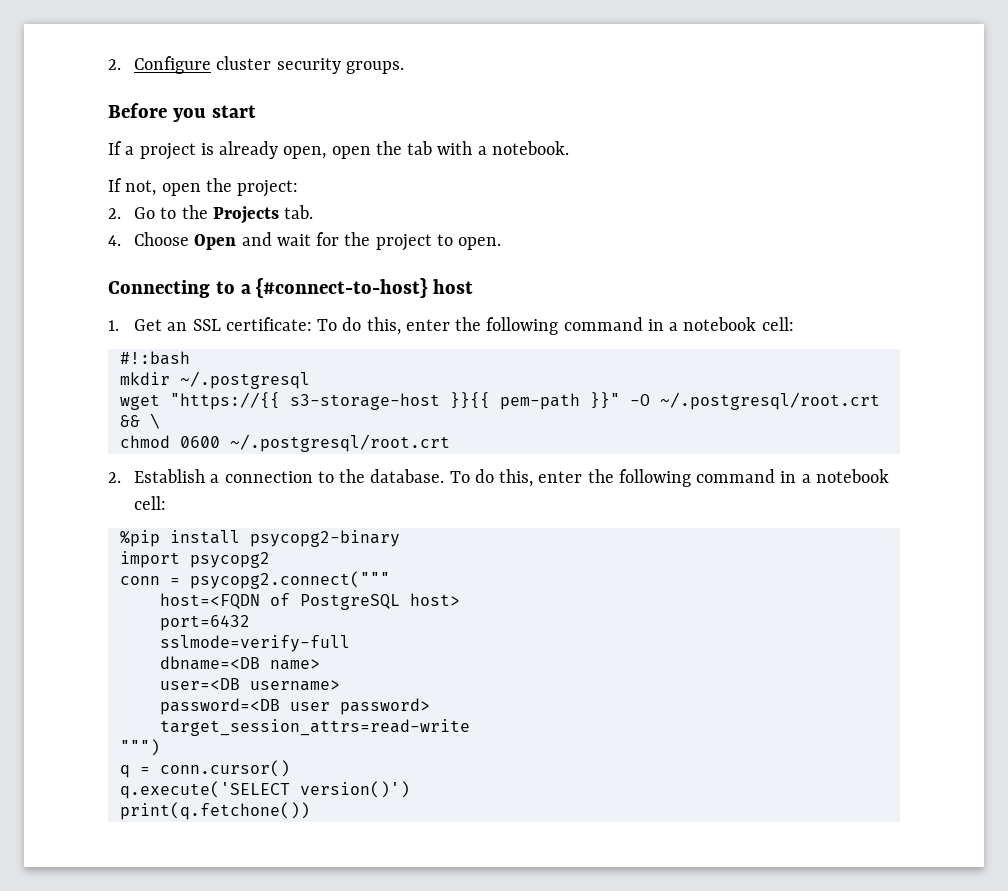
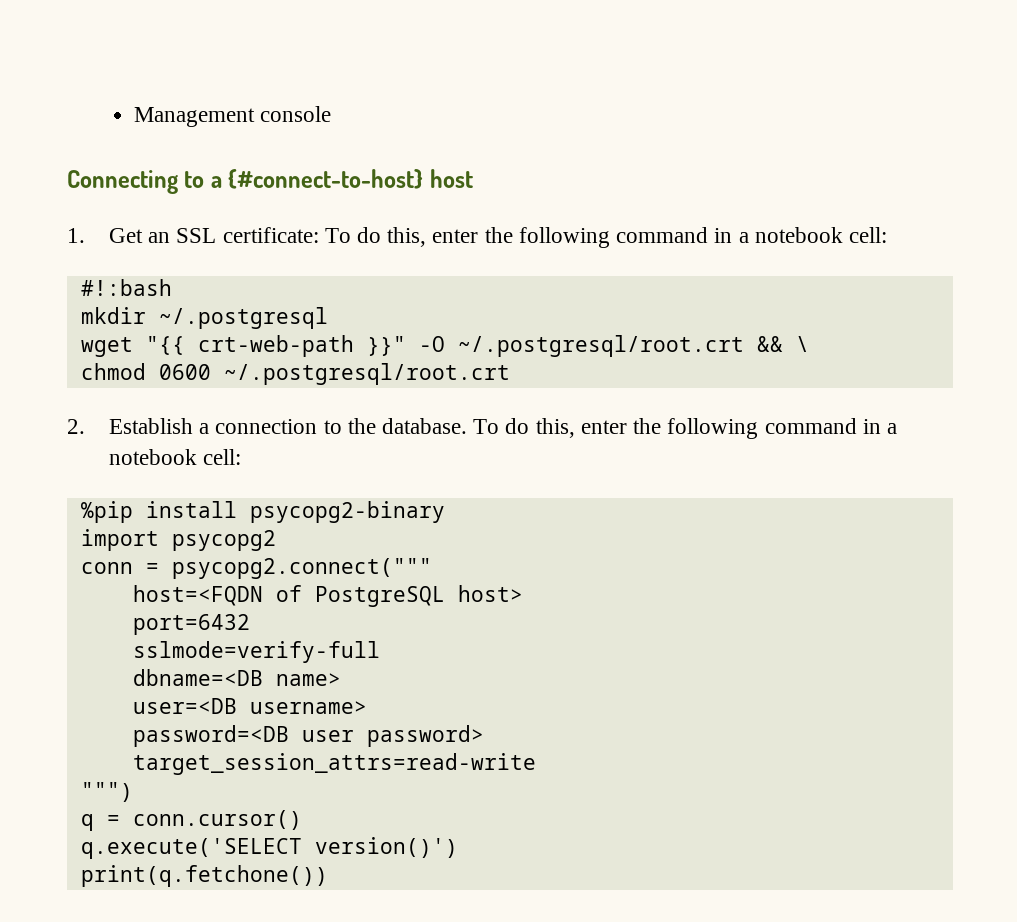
- 2. Configure cluster security groups.
- Before you start
- If a project is already open, open the tab with a notebook.
- If not, open the project:
- 2. Go to the Projects tab.
- 4. Choose Open and wait for the project to open.
+ Management console
- wget "https://{{ s3-storage-host }}{{ pem-path }}" -O ~/.postgresql/root.crt && \
+ wget "{{ crt-web-path }}" -O ~/.postgresql/root.crt && \

